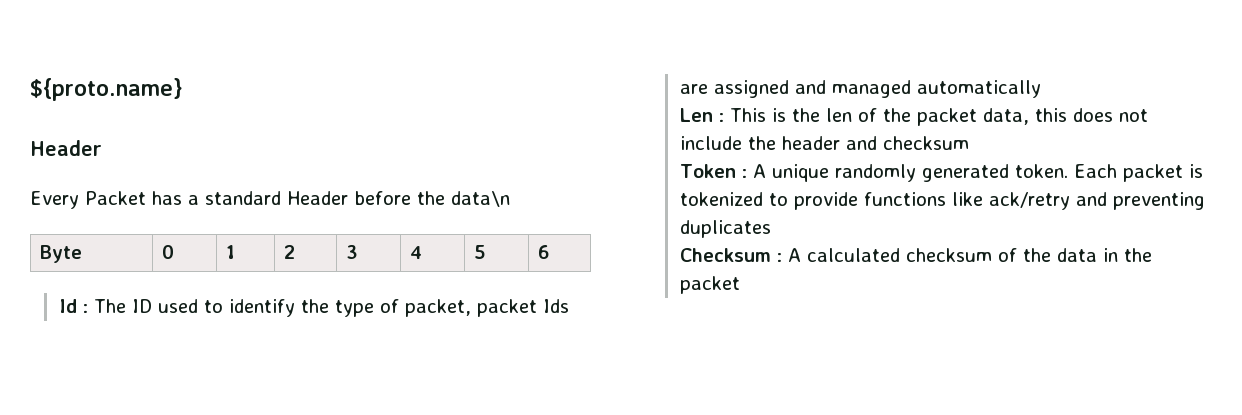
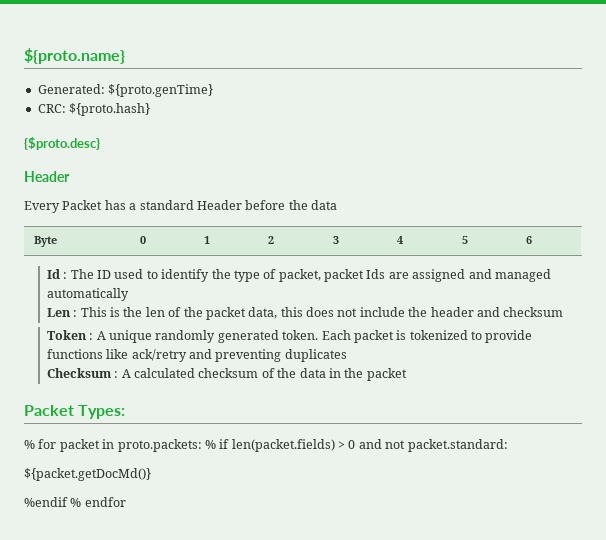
+ Generated: ${proto.genTime}
+ CRC: ${proto.hash}
+ {$proto.desc}
- Every Packet has a standard Header before the data\n
+ Every Packet has a standard Header before the data
+ Packet Types:
+ % for packet in proto.packets: % if len(packet.fields) > 0 and not packet.standard:
+ ${packet.getDocMd()}
+ %endif % endfor

